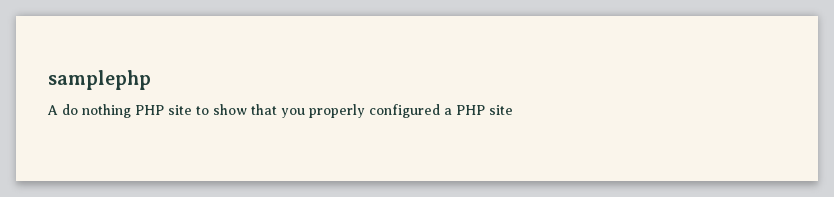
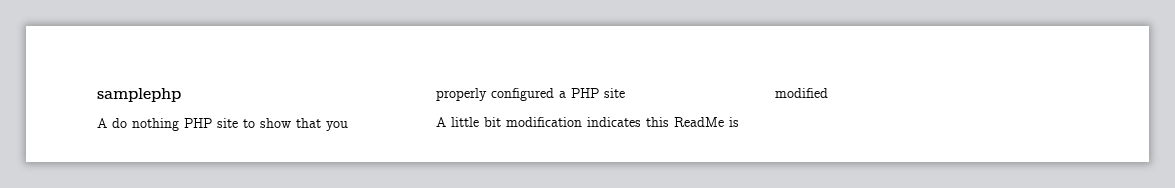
+ A little bit modification indicates this ReadMe is modified

